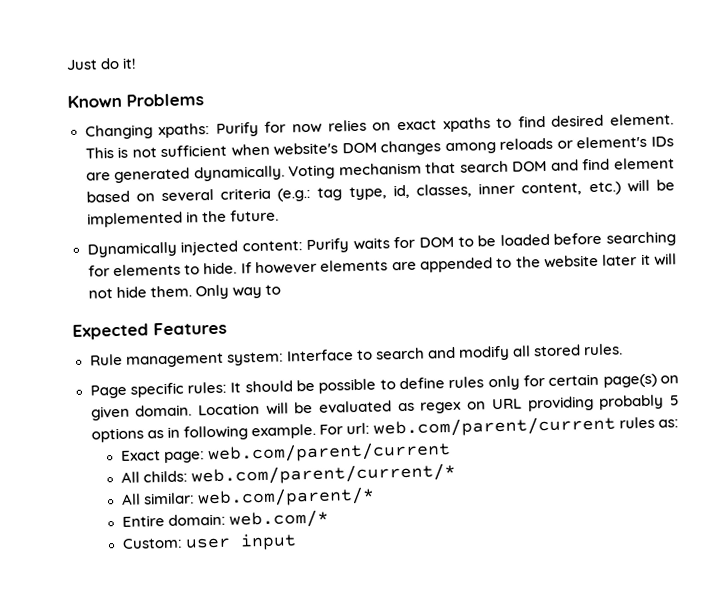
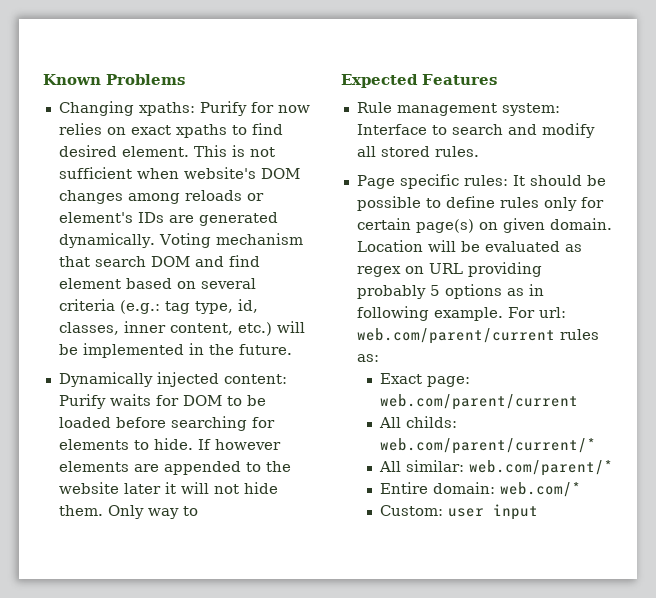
- Just do it!

